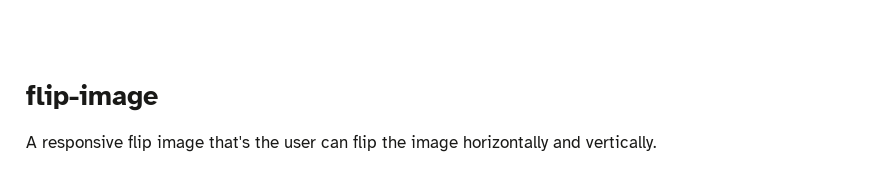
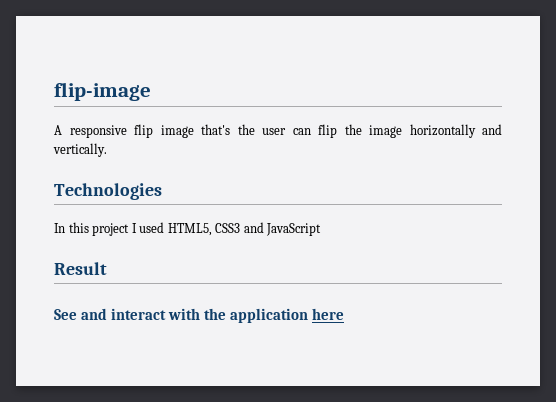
+ Technologies
+ In this project I used HTML5, CSS3 and JavaScript
+ Result
+ See and interact with the application here

